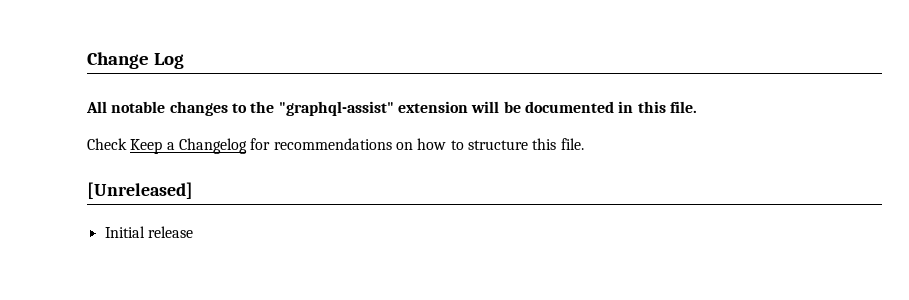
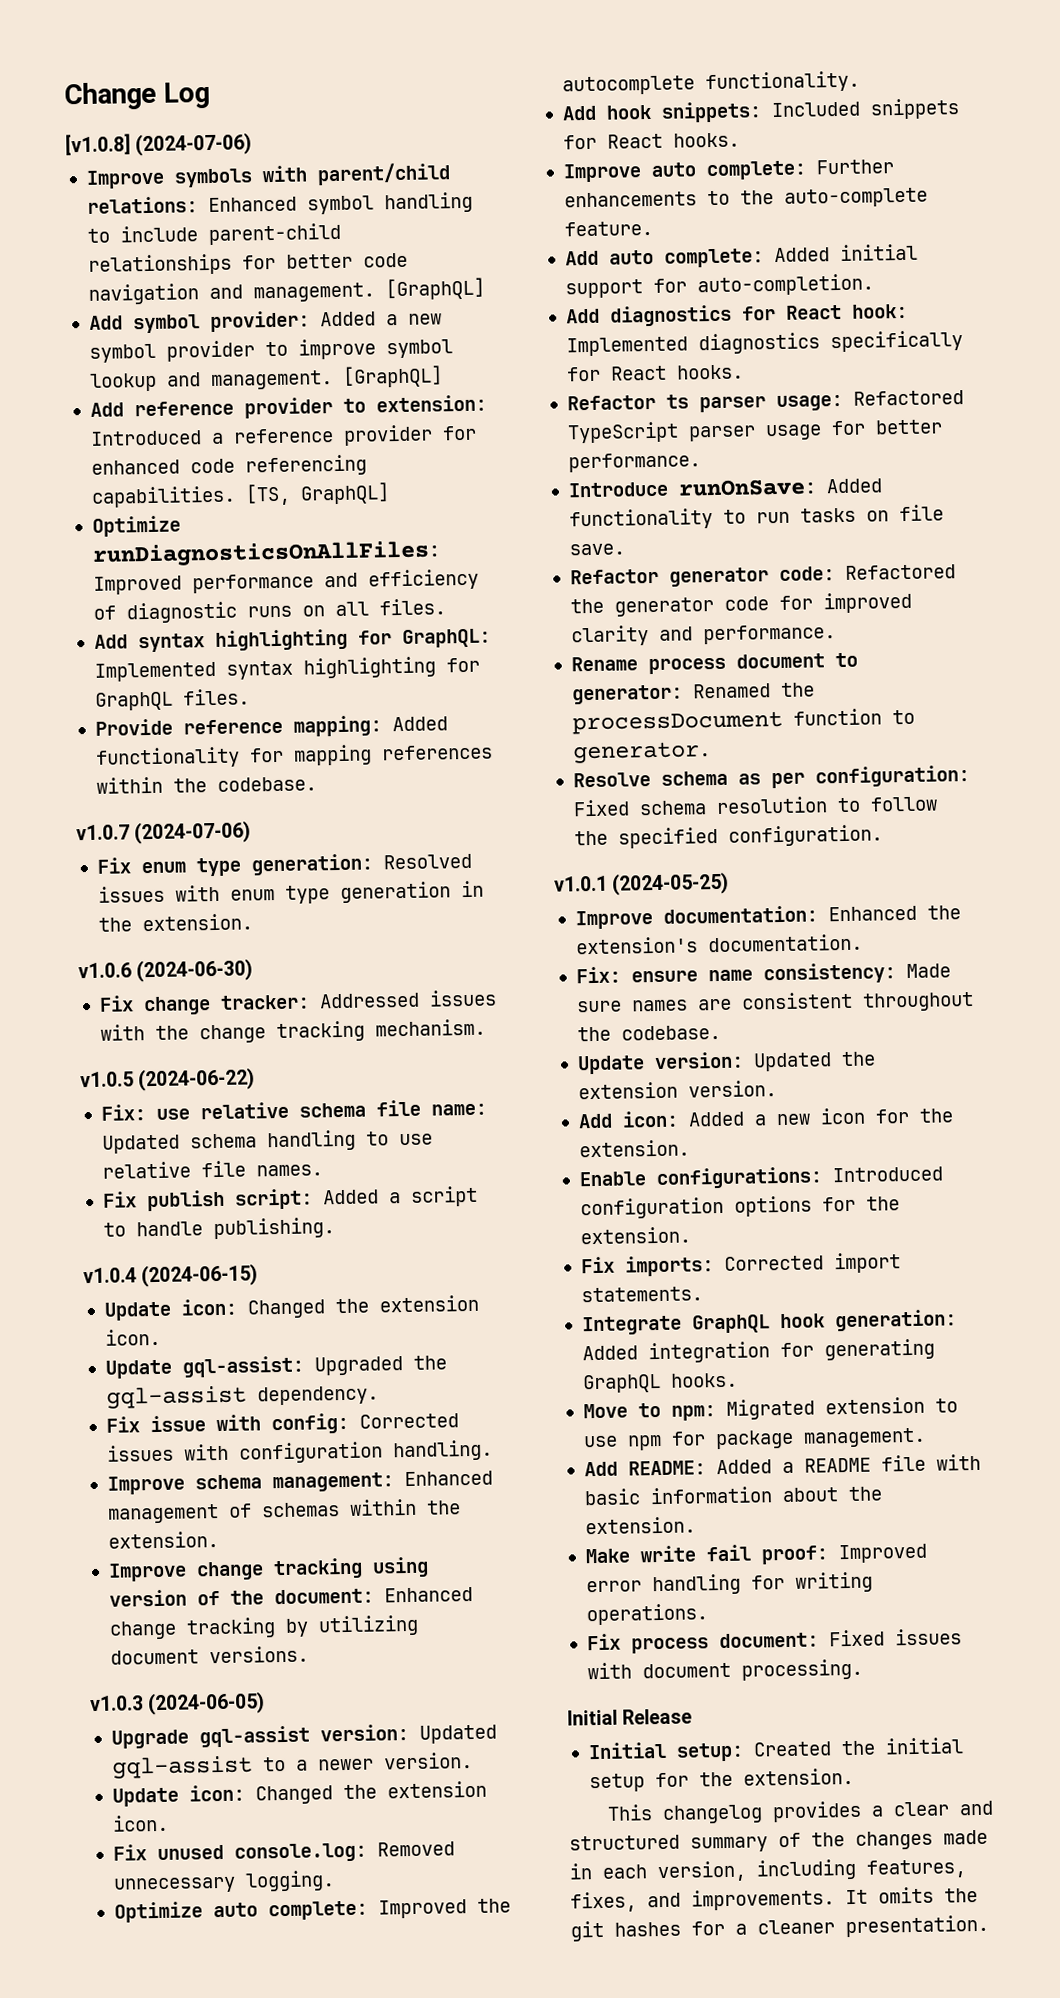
- All notable changes to the "graphql-assist" extension will be documented in this file.
- Check Keep a Changelog for recommendations on how to structure this file.
- [Unreleased]
- Initial release
+ [v1.0.8] (2024-07-06)
+ Improve symbols with parent/child relations: Enhanced symbol handling to include parent-child relationships for better code navigation and management. [GraphQL]
+ Add symbol provider: Added a new symbol provider to improve symbol lookup and management. [GraphQL]
+ Add reference provider to extension: Introduced a reference provider for enhanced code referencing capabilities. [TS, GraphQL]
+ Optimize runDiagnosticsOnAllFiles: Improved performance and efficiency of diagnostic runs on all files.
+ Add syntax highlighting for GraphQL: Implemented syntax highlighting for GraphQL files.
+ Provide reference mapping: Added functionality for mapping references within the codebase.
+ v1.0.7 (2024-07-06)
+ Fix enum type generation: Resolved issues with enum type generation in the extension.
+ v1.0.6 (2024-06-30)
+ Fix change tracker: Addressed issues with the change tracking mechanism.
+ v1.0.5 (2024-06-22)
+ Fix: use relative schema file name: Updated schema handling to use relative file names.
+ Fix publish script: Added a script to handle publishing.
+ v1.0.4 (2024-06-15)
+ Update icon: Changed the extension icon.
+ Update gql-assist: Upgraded the gql-assist dependency.
+ Fix issue with config: Corrected issues with configuration handling.
+ Improve schema management: Enhanced management of schemas within the extension.
+ Improve change tracking using version of the document: Enhanced change tracking by utilizing document versions.
+ v1.0.3 (2024-06-05)
+ Upgrade gql-assist version: Updated gql-assist to a newer version.
+ Update icon: Changed the extension icon.
+ Fix unused console.log: Removed unnecessary logging.
+ Optimize auto complete: Improved the autocomplete functionality.
+ Add hook snippets: Included snippets for React hooks.
+ Improve auto complete: Further enhancements to the auto-complete feature.
+ Add auto complete: Added initial support for auto-completion.
+ Add diagnostics for React hook: Implemented diagnostics specifically for React hooks.
+ Refactor ts parser usage: Refactored TypeScript parser usage for better performance.
+ Introduce runOnSave: Added functionality to run tasks on file save.
+ Refactor generator code: Refactored the generator code for improved clarity and performance.
+ Rename process document to generator: Renamed the processDocument function to generator.
+ Resolve schema as per configuration: Fixed schema resolution to follow the specified configuration.
+ v1.0.1 (2024-05-25)
+ Improve documentation: Enhanced the extension's documentation.
+ Fix: ensure name consistency: Made sure names are consistent throughout the codebase.
+ Update version: Updated the extension version.
+ Add icon: Added a new icon for the extension.
+ Enable configurations: Introduced configuration options for the extension.
+ Fix imports: Corrected import statements.
+ Integrate GraphQL hook generation: Added integration for generating GraphQL hooks.
+ Move to npm: Migrated extension to use npm for package management.
+ Add README: Added a README file with basic information about the extension.
+ Make write fail proof: Improved error handling for writing operations.
+ Fix process document: Fixed issues with document processing.
+ Initial Release
+ Initial setup: Created the initial setup for the extension.
+ This changelog provides a clear and structured summary of the changes made in each version, including features, fixes, and improvements. It omits the git hashes for a cleaner presentation.

